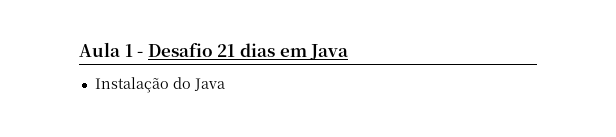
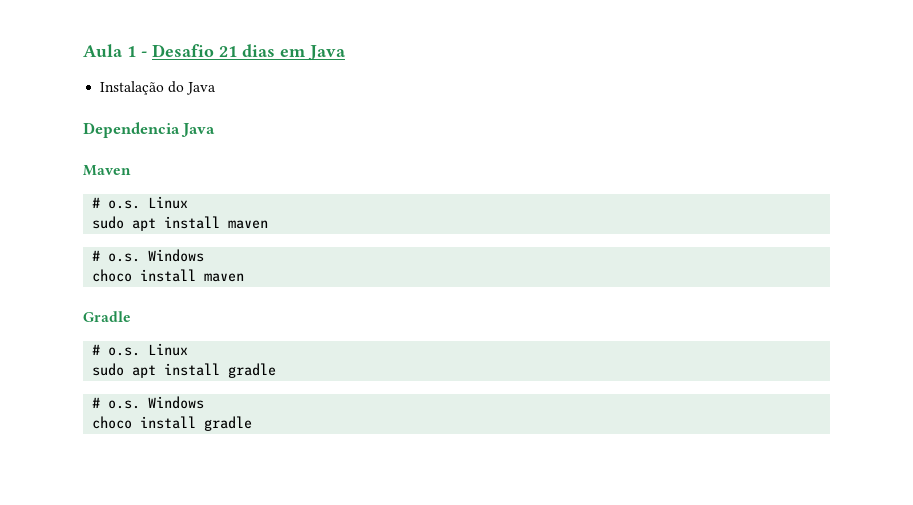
+ Dependencia Java
+ Maven
+ # o.s. Linux
+ sudo apt install maven
+ # o.s. Windows
+ choco install maven
+ Gradle
+ # o.s. Linux
+ sudo apt install gradle
+ # o.s. Windows
+ choco install gradle

